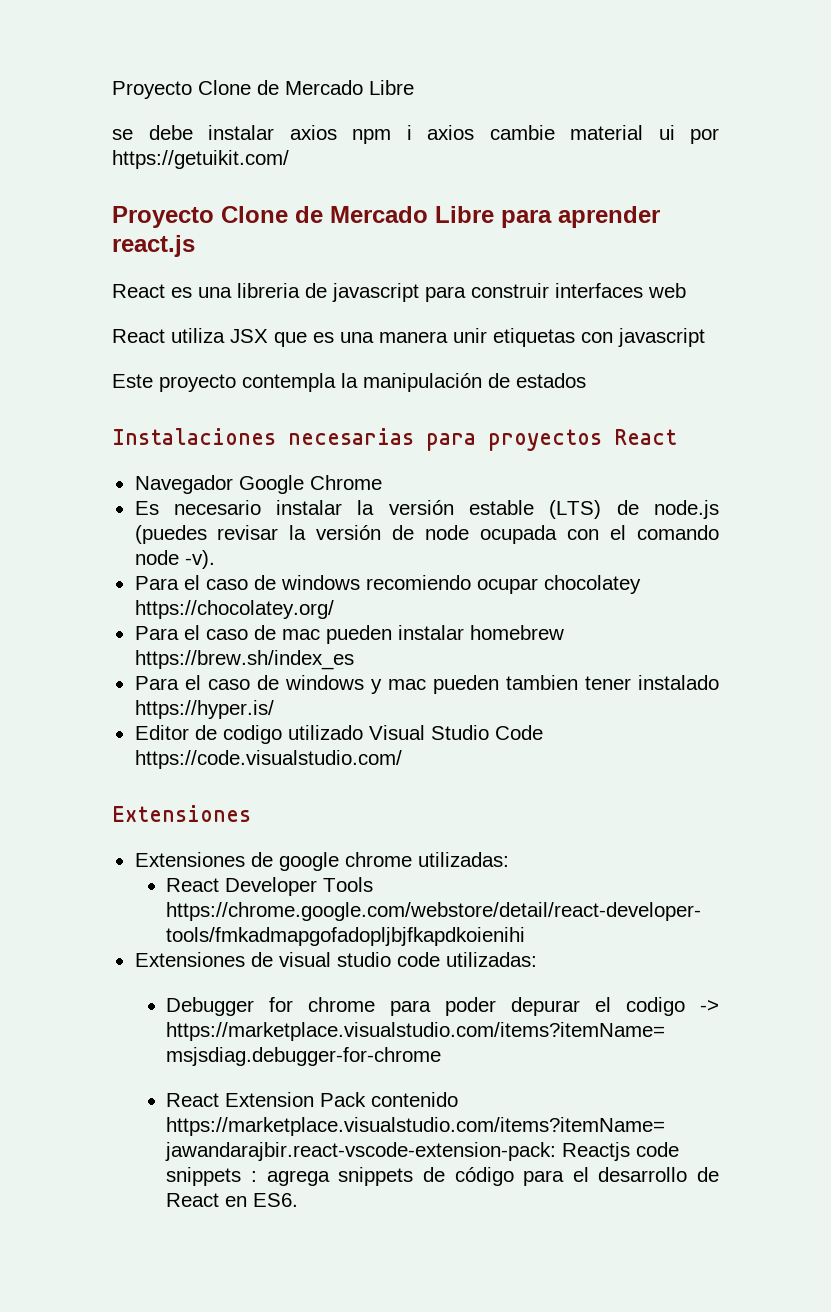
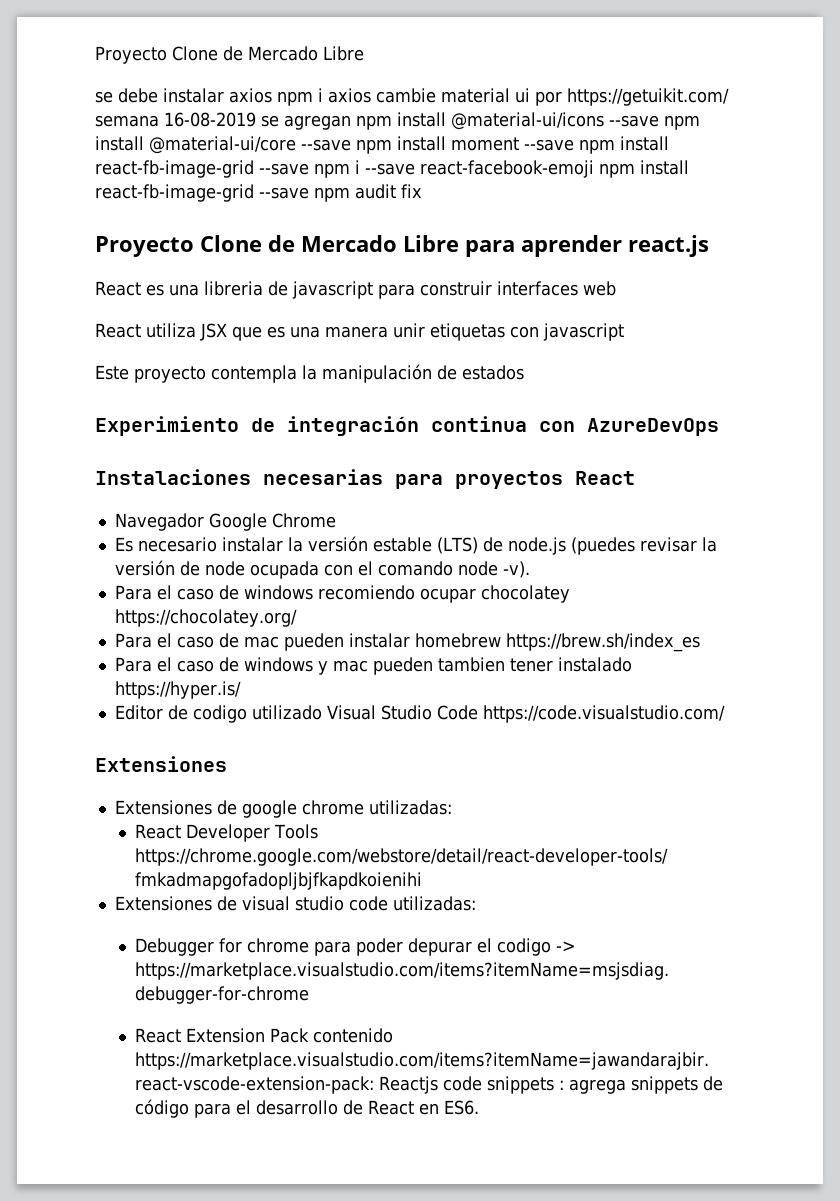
- se debe instalar axios npm i axios cambie material ui por https://getuikit.com/
+ se debe instalar axios npm i axios cambie material ui por https://getuikit.com/ semana 16-08-2019 se agregan npm install @material-ui/icons --save npm install @material-ui/core --save npm install moment --save npm install react-fb-image-grid --save npm i --save react-facebook-emoji npm install react-fb-image-grid --save npm audit fix
+ Experimiento de integración continua con AzureDevOps

